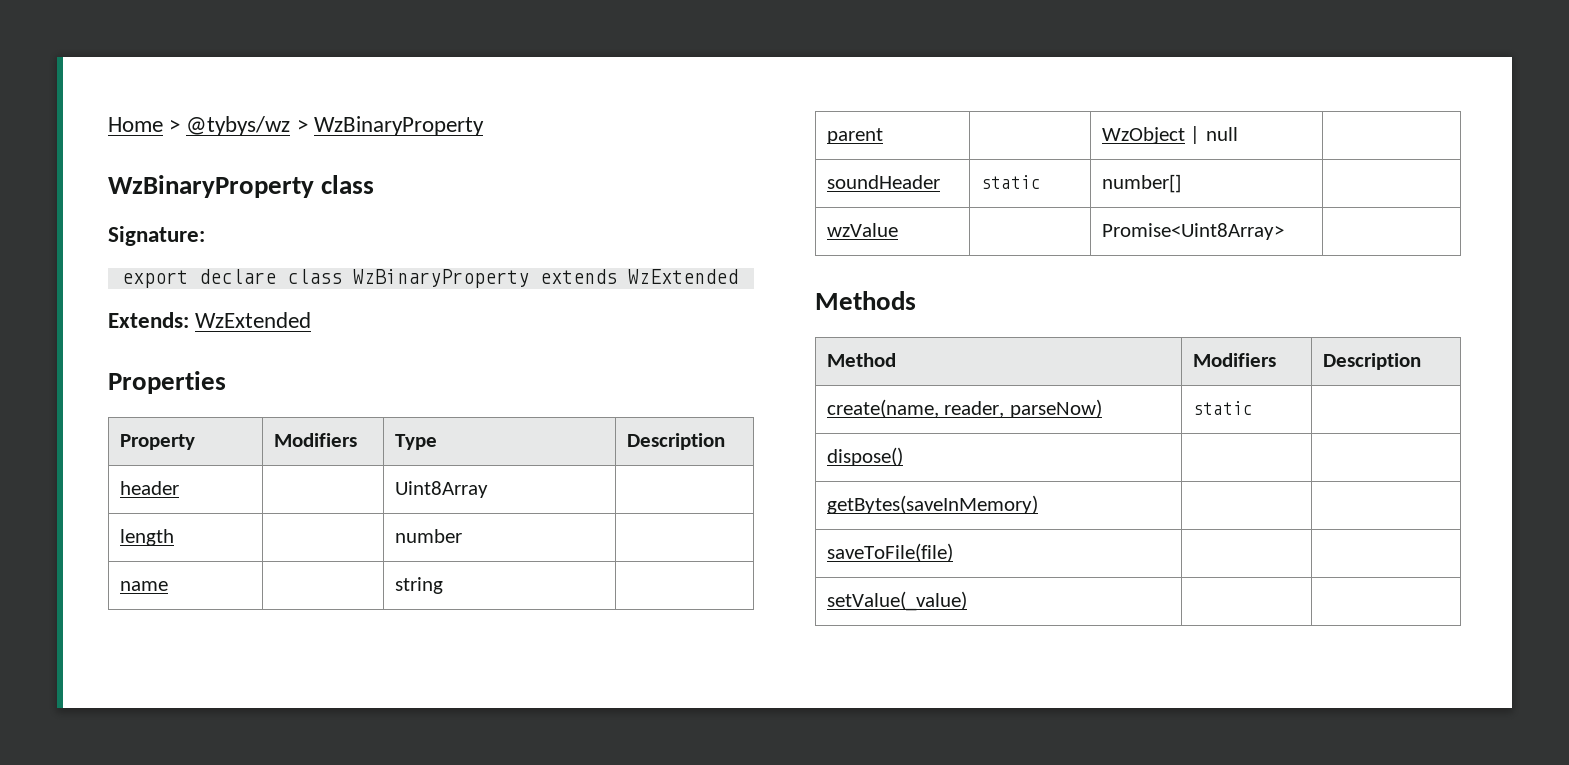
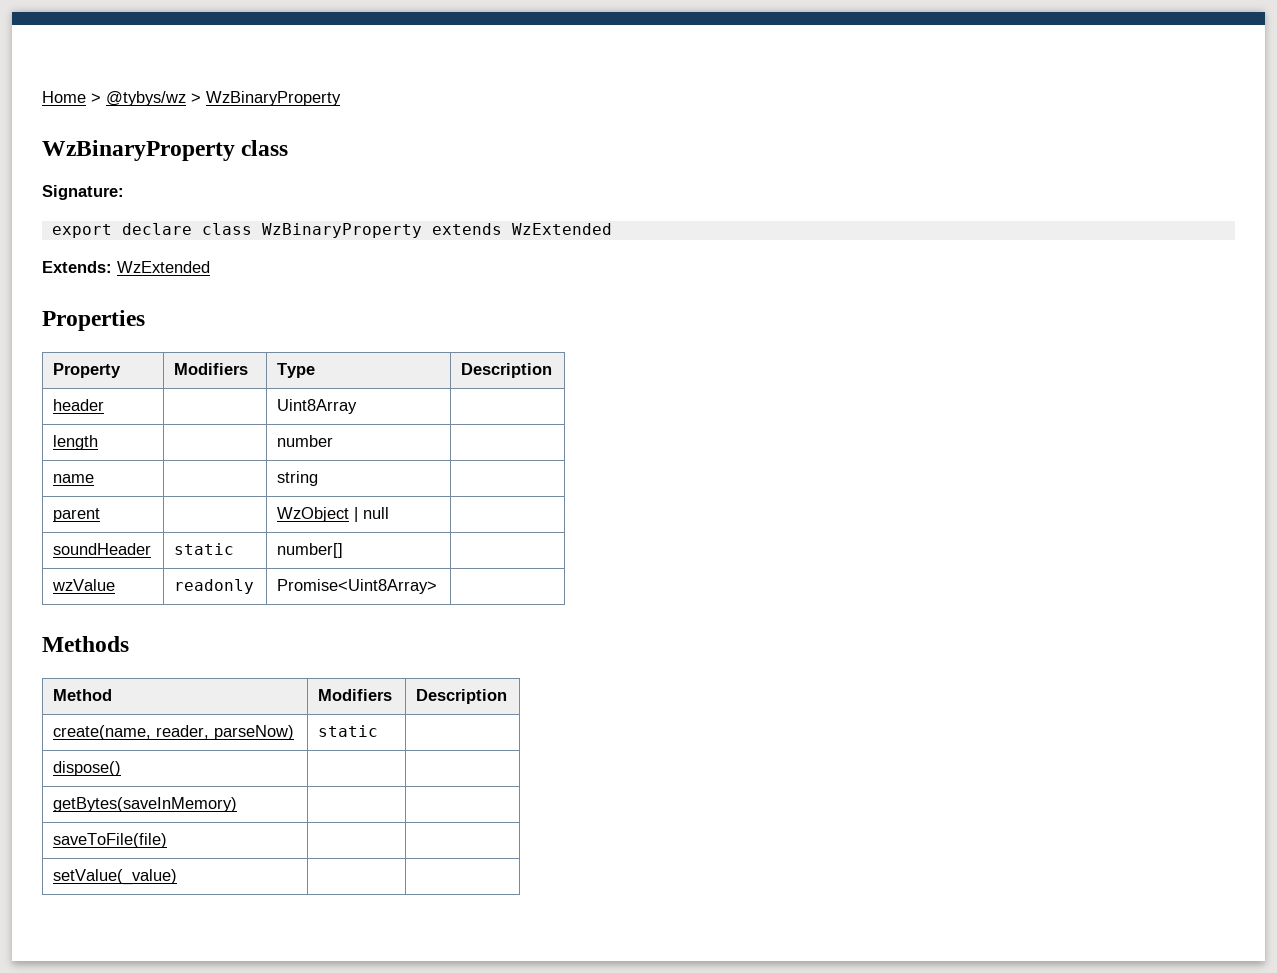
- wzValue | | Promise<Uint8Array> |
+ wzValue | readonly | Promise<Uint8Array> |

